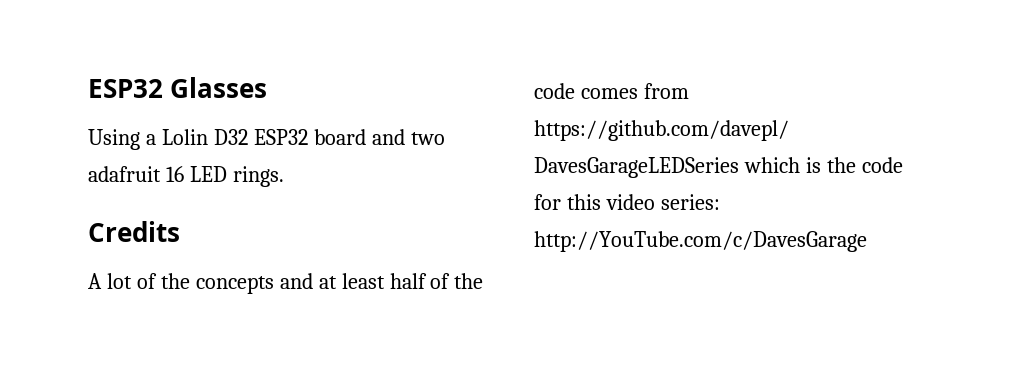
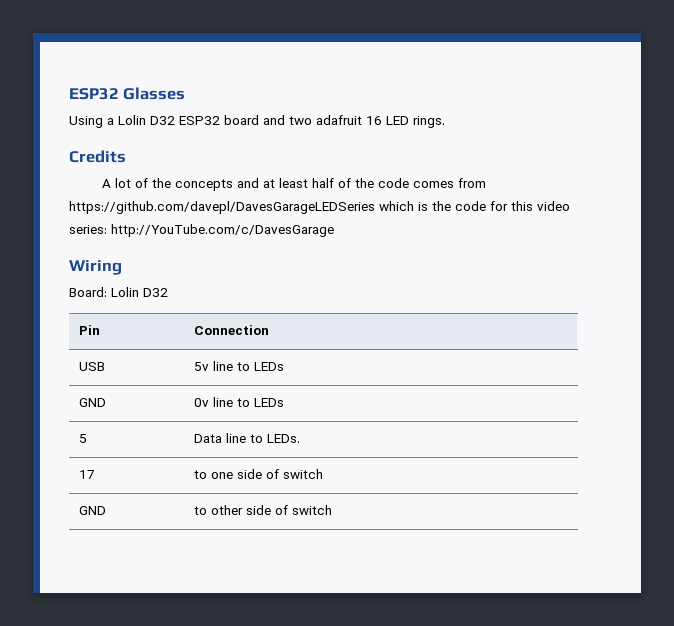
+ Wiring
+ Board: Lolin D32
+ Pin | Connection
+ USB | 5v line to LEDs
+ GND | 0v line to LEDs
+ 5 | Data line to LEDs.
+ 17 | to one side of switch
+ GND | to other side of switch

